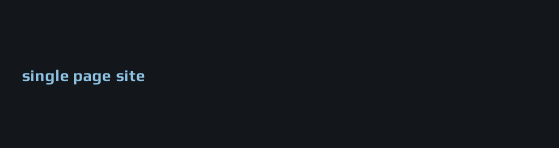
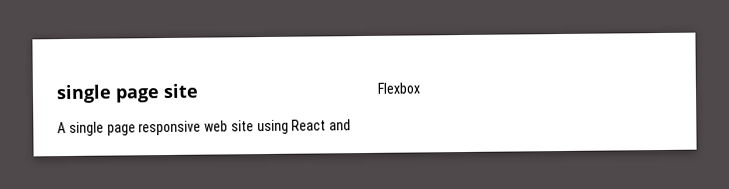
+ A single page responsive web site using React and Flexbox

